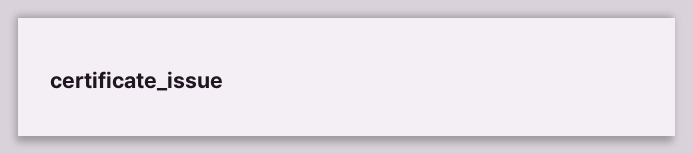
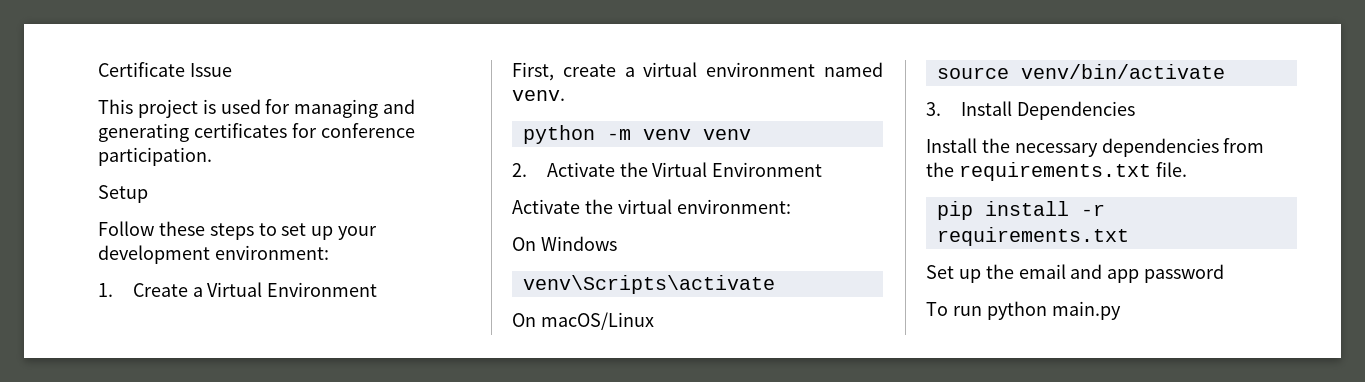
- certificate_issue
+ Certificate Issue
+ This project is used for managing and generating certificates for conference participation.
+ Setup
+ Follow these steps to set up your development environment:
+ 1. Create a Virtual Environment
+ First, create a virtual environment named venv.
+ python -m venv venv
+ 2. Activate the Virtual Environment
+ Activate the virtual environment:
+ On Windows
+ venv\Scripts\activate
+ On macOS/Linux
+ source venv/bin/activate
+ 3. Install Dependencies
+ Install the necessary dependencies from the requirements.txt file.
+ pip install -r requirements.txt
+ Set up the email and app password
+ To run python main.py

